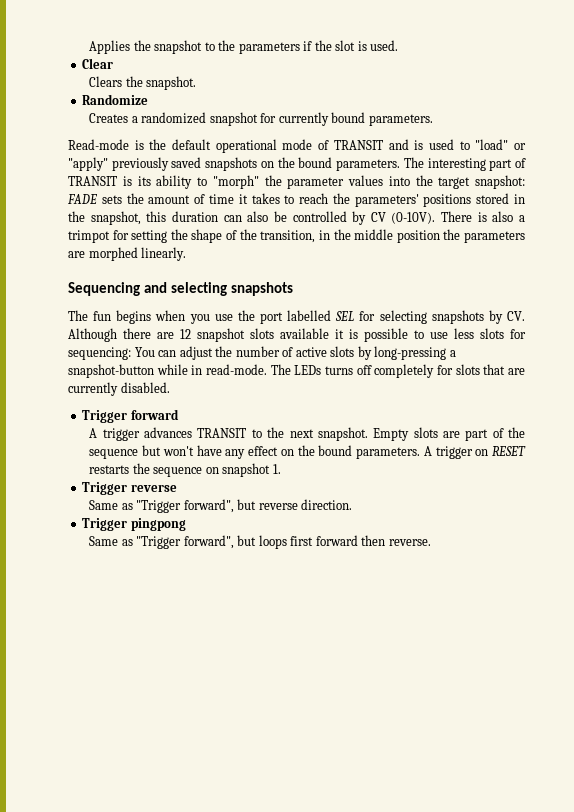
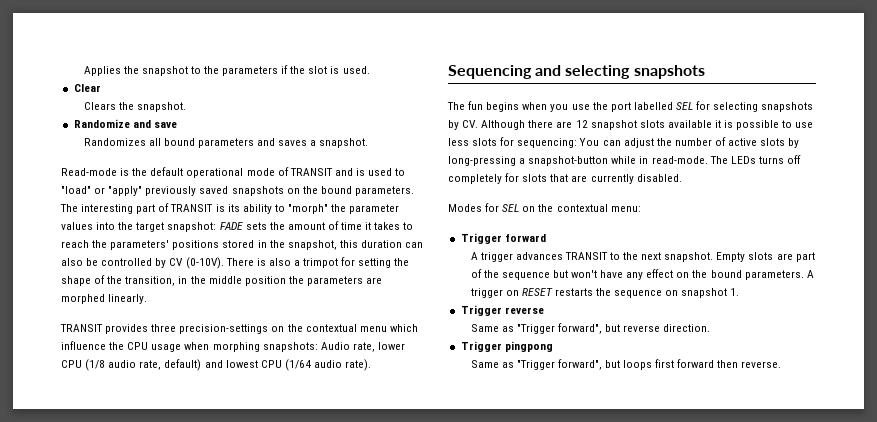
- Randomize
- Creates a randomized snapshot for currently bound parameters.
+ Randomize and save
+ Randomizes all bound parameters and saves a snapshot.
+ TRANSIT provides three precision-settings on the contextual menu which influence the CPU usage when morphing snapshots: Audio rate, lower CPU (1/8 audio rate, default) and lowest CPU (1/64 audio rate).
+ Modes for SEL on the contextual menu:

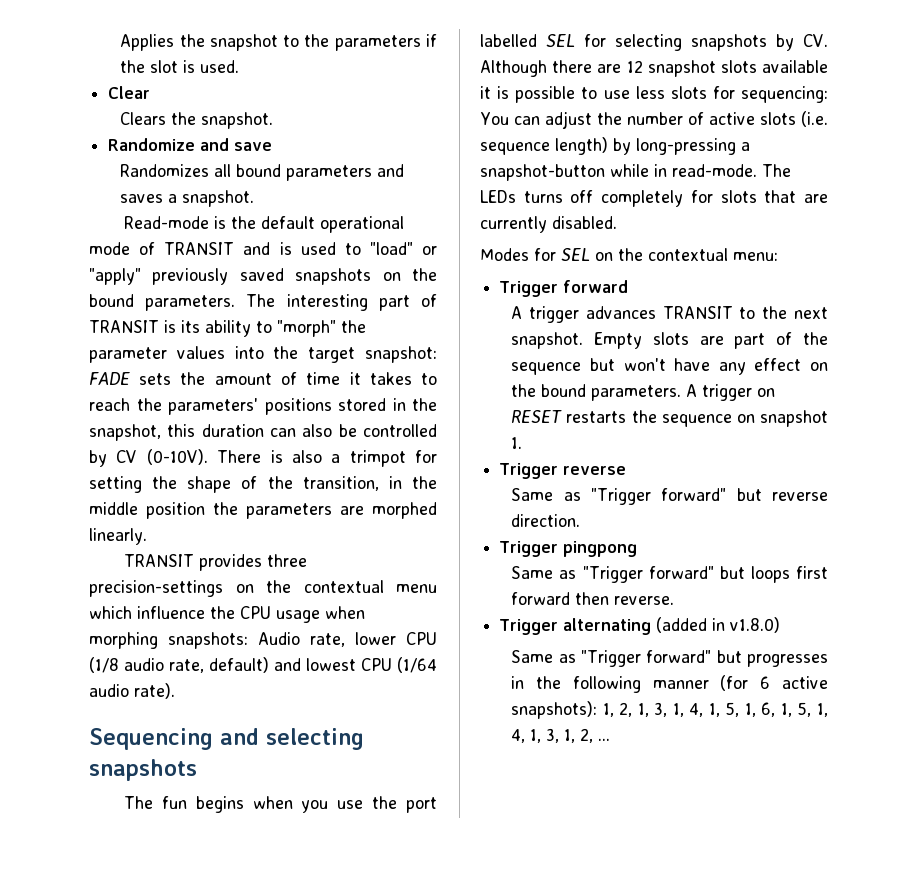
- The fun begins when you use the port labelled SEL for selecting snapshots by CV. Although there are 12 snapshot slots available it is possible to use less slots for sequencing: You can adjust the number of active slots by long-pressing a snapshot-button while in read-mode.
+ The fun begins when you use the port labelled SEL for selecting snapshots by CV. Although there are 12 snapshot slots available it is possible to use less slots for sequencing: You can adjust the number of active slots (i.e. sequence length) by long-pressing a snapshot-button while in read-mode.
- Same as "Trigger forward", but reverse direction.
+ Same as "Trigger forward" but reverse direction.
- Same as "Trigger forward", but loops first forward then reverse.
+ Same as "Trigger forward" but loops first forward then reverse.
+ Trigger alternating (added in v1.8.0)
+ Same as "Trigger forward" but progresses in the following manner (for 6 active snapshots): 1, 2, 1, 3, 1, 4, 1, 5, 1, 6, 1, 5, 1, 4, 1, 3, 1, 2, ...

